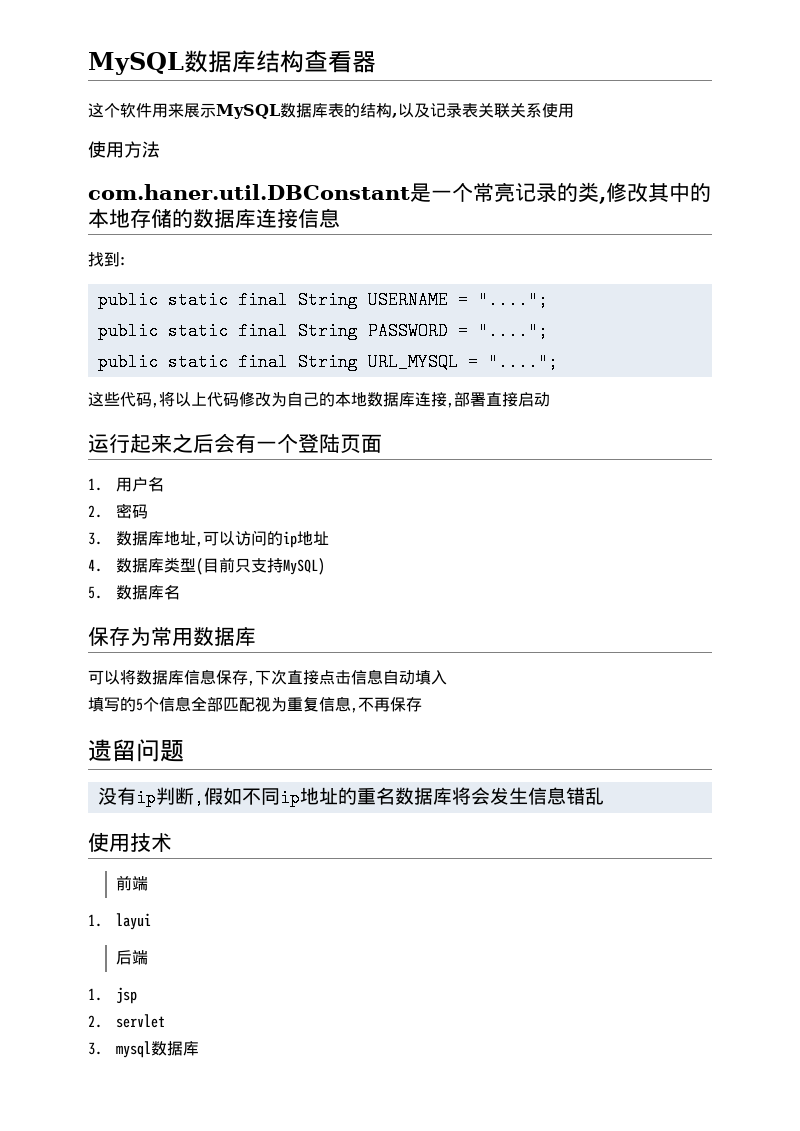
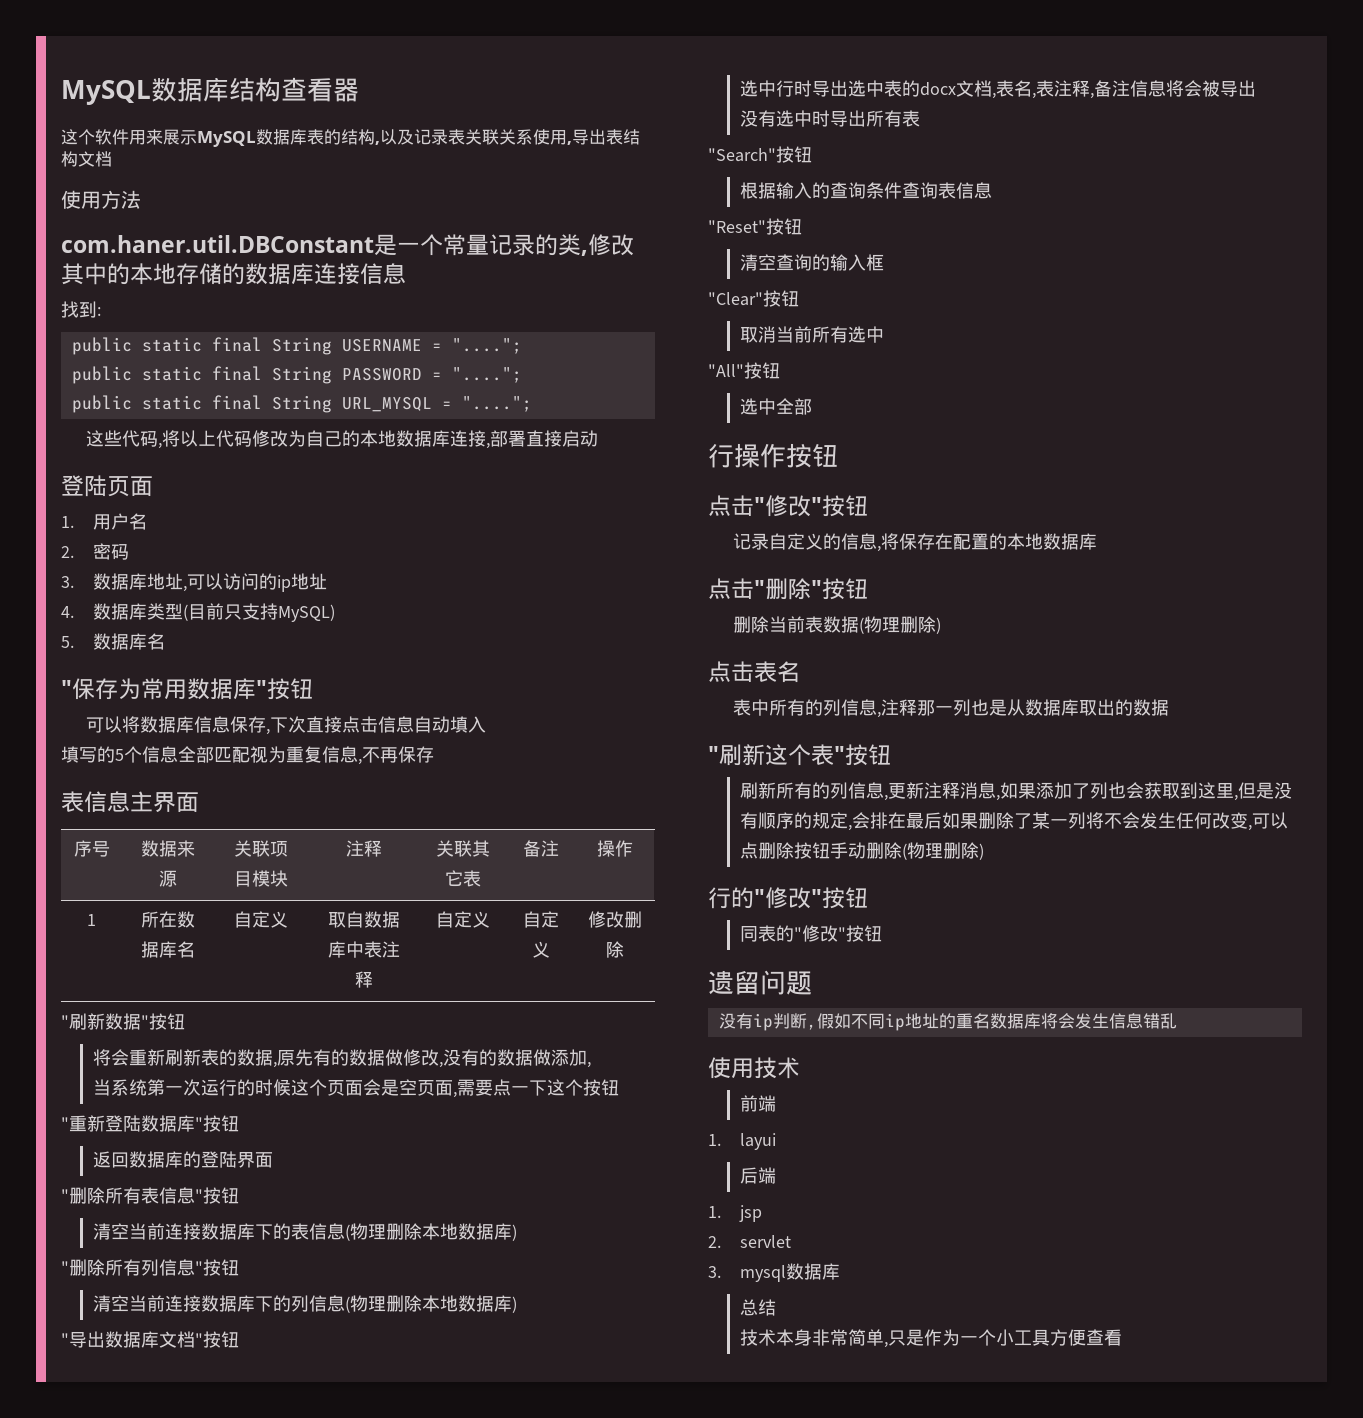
- 这个软件用来展示MySQL数据库表的结构,以及记录表关联关系使用
+ 这个软件用来展示MySQL数据库表的结构,以及记录表关联关系使用,导出表结构文档
- com.haner.util.DBConstant是一个常亮记录的类,修改其中的本地存储的数据库连接信息
+ com.haner.util.DBConstant是一个常量记录的类,修改其中的本地存储的数据库连接信息
- 运行起来之后会有一个登陆页面
+ 登陆页面
- 保存为常用数据库
+ "保存为常用数据库"按钮
+ 表信息主界面
+ 序号 | 数据来源 | 关联项目模块 | 注释 | 关联其它表 | 备注 | 操作
+ 1 | 所在数据库名 | 自定义 | 取自数据库中表注释 | 自定义 | 自定义 | 修改删除
+ "刷新数据"按钮
+ 将会重新刷新表的数据,原先有的数据做修改,没有的数据做添加,
+ 当系统第一次运行的时候这个页面会是空页面,需要点一下这个按钮
+ "重新登陆数据库"按钮
+ 返回数据库的登陆界面
+ "删除所有表信息"按钮
+ 清空当前连接数据库下的表信息(物理删除本地数据库)
+ "删除所有列信息"按钮
+ 清空当前连接数据库下的列信息(物理删除本地数据库)
+ "导出数据库文档"按钮
+ 选中行时导出选中表的docx文档,表名,表注释,备注信息将会被导出
+ 没有选中时导出所有表
+ "Search"按钮
+ 根据输入的查询条件查询表信息
+ "Reset"按钮
+ 清空查询的输入框
+ "Clear"按钮
+ 取消当前所有选中
+ "All"按钮
+ 选中全部
+ 行操作按钮
+ 点击"修改"按钮
+ 记录自定义的信息,将保存在配置的本地数据库
+ 点击"删除"按钮
+ 删除当前表数据(物理删除)
+ 点击表名
+ 表中所有的列信息,注释那一列也是从数据库取出的数据
+ "刷新这个表"按钮
+ 刷新所有的列信息,更新注释消息,如果添加了列也会获取到这里,但是没有顺序的规定,会排在最后如果删除了某一列将不会发生任何改变,可以点删除按钮手动删除(物理删除)
+ 行的"修改"按钮
+ 同表的"修改"按钮
+ 总结
+ 技术本身非常简单,只是作为一个小工具方便查看

